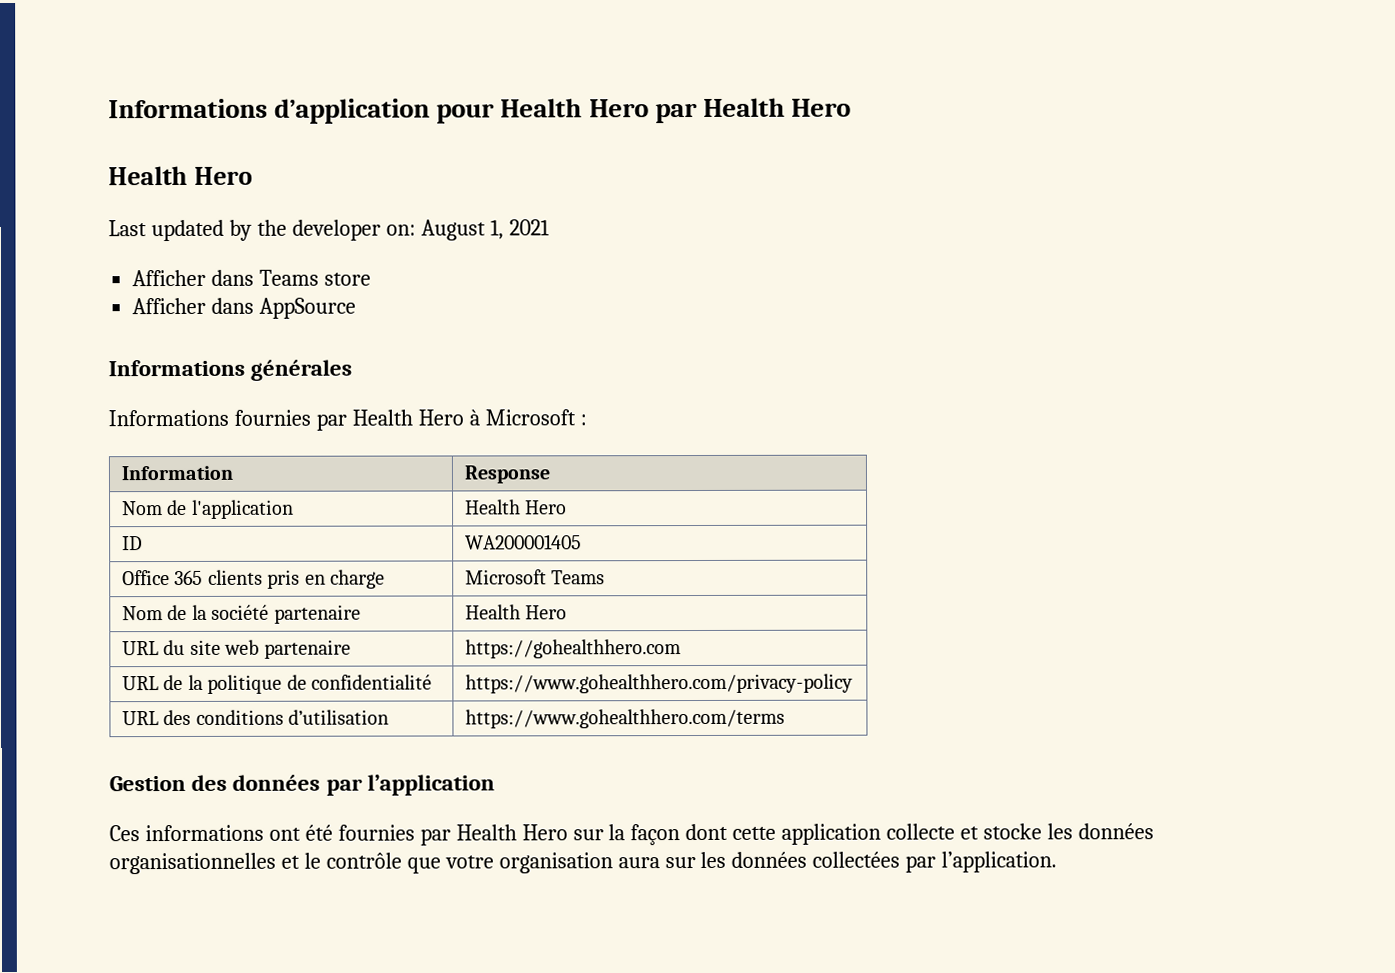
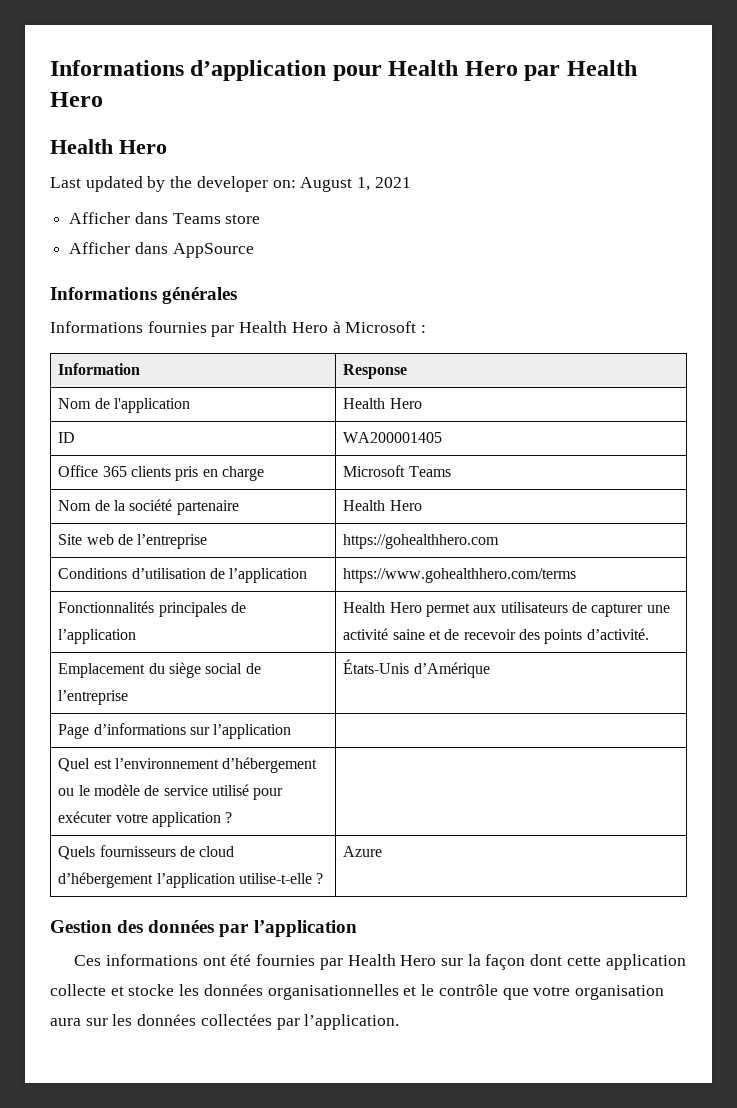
- URL du site web partenaire | https://gohealthhero.com
- URL de la politique de confidentialité | https://www.gohealthhero.com/privacy-policy
- URL des conditions d’utilisation | https://www.gohealthhero.com/terms
+ Site web de l’entreprise | https://gohealthhero.com
+ Conditions d’utilisation de l’application | https://www.gohealthhero.com/terms
+ Fonctionnalités principales de l’application | Health Hero permet aux utilisateurs de capturer une activité saine et de recevoir des points d’activité.
+ Emplacement du siège social de l’entreprise | États-Unis d’Amérique
+ Page d’informations sur l’application |
+ Quel est l’environnement d’hébergement ou le modèle de service utilisé pour exécuter votre application ? |
+ Quels fournisseurs de cloud d’hébergement l’application utilise-t-elle ? | Azure

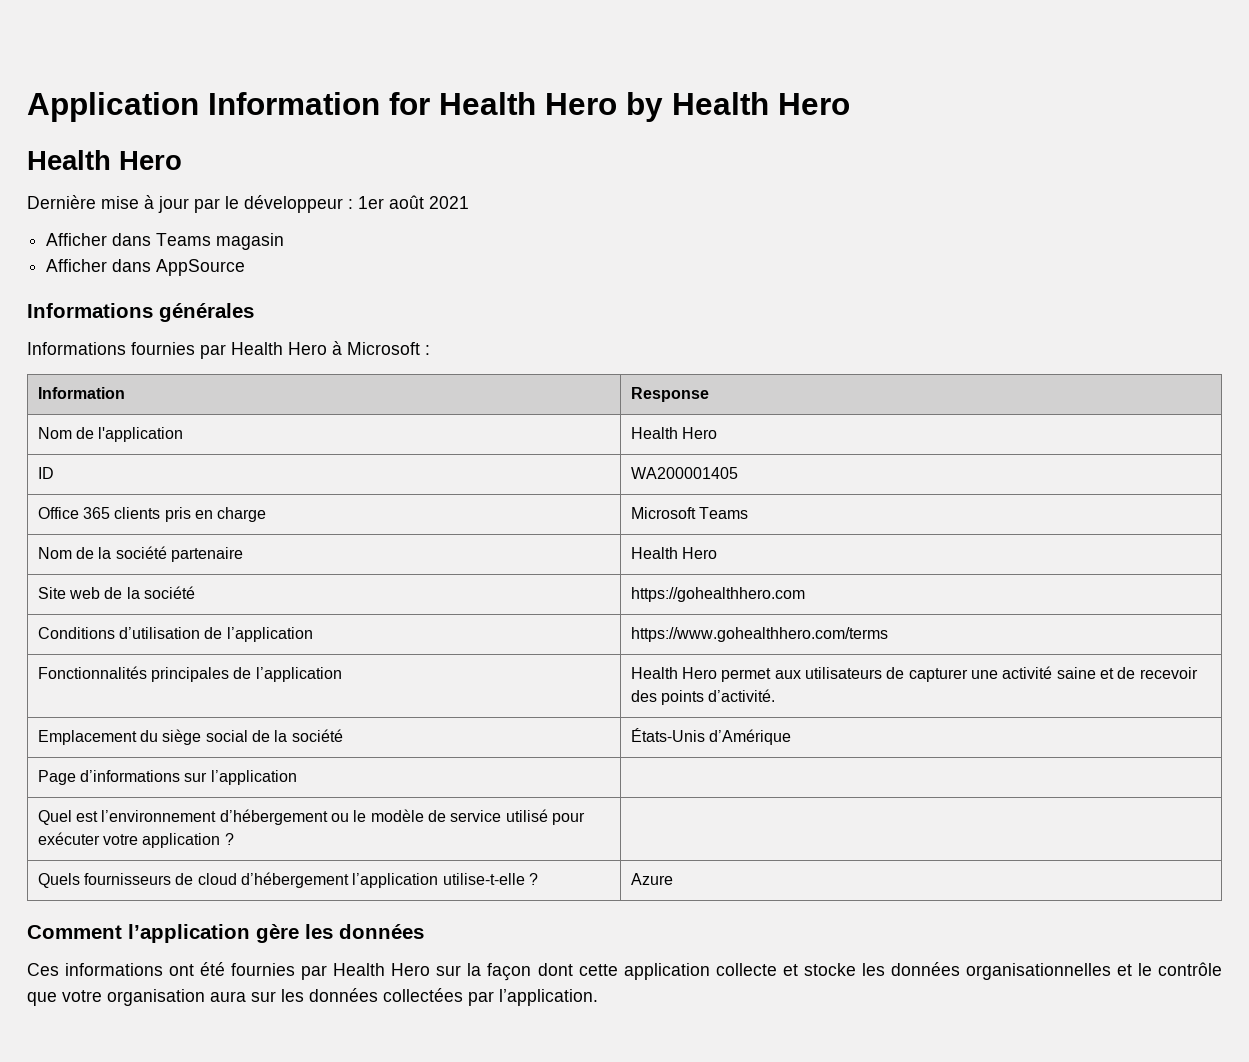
- Informations d’application pour Health Hero par Health Hero
+ Application Information for Health Hero by Health Hero
- Last updated by the developer on: August 1, 2021
+ Dernière mise à jour par le développeur : 1er août 2021
- Afficher dans Teams store
+ Afficher dans Teams magasin
- Site web de l’entreprise | https://gohealthhero.com
+ Site web de la société | https://gohealthhero.com
- Emplacement du siège social de l’entreprise | États-Unis d’Amérique
+ Emplacement du siège social de la société | États-Unis d’Amérique
- Gestion des données par l’application
+ Comment l’application gère les données

